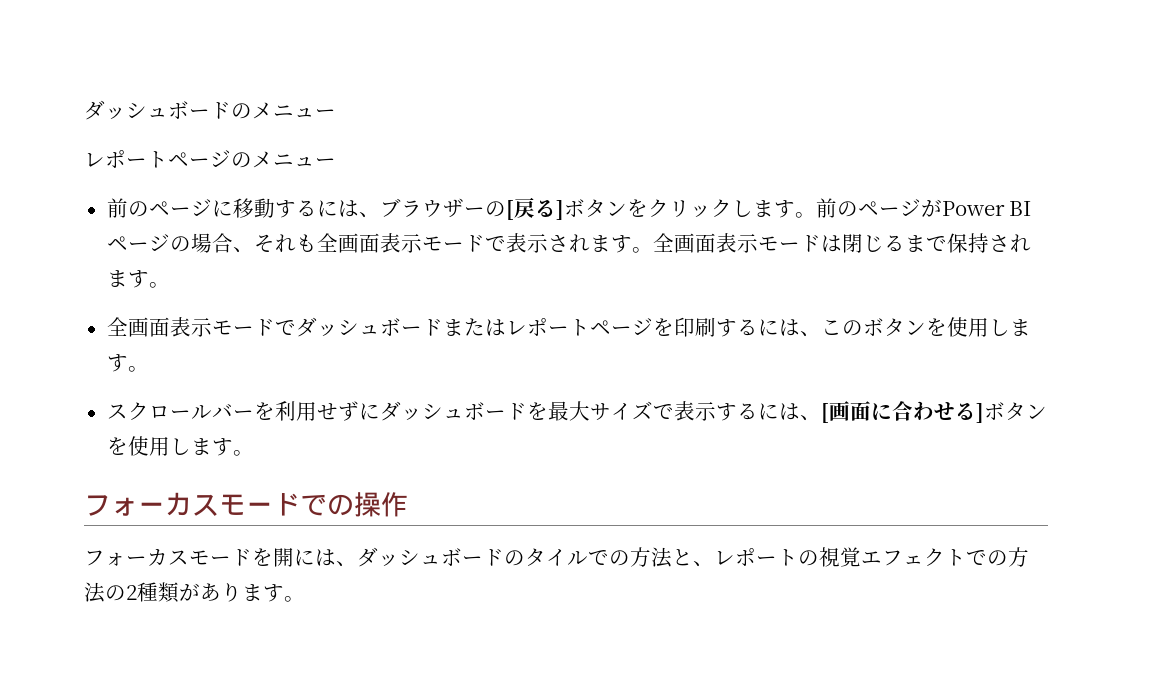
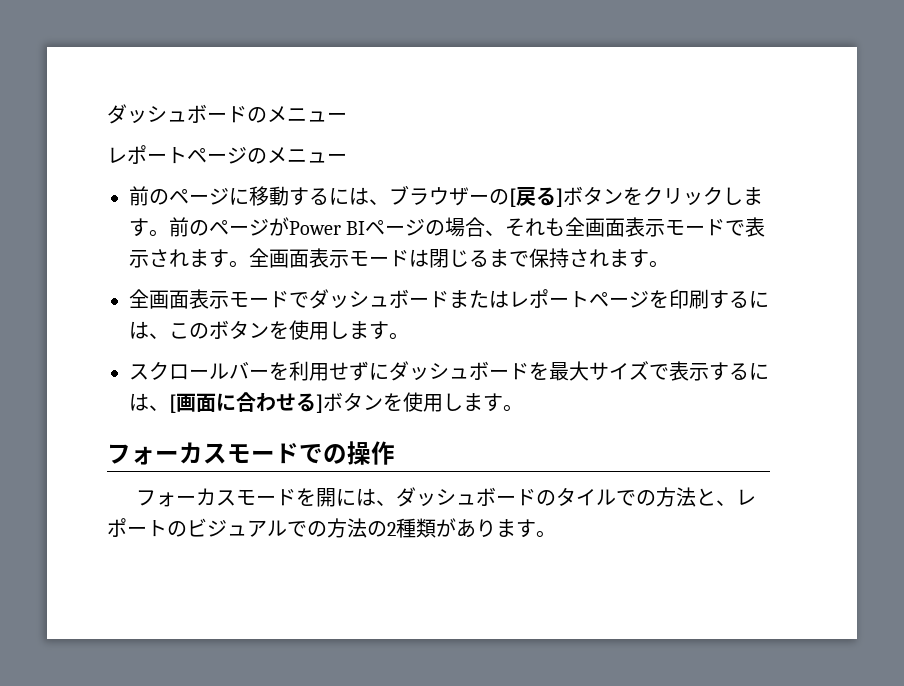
- フォーカスモードを開には、ダッシュボードのタイルでの方法と、レポートの視覚エフェクトでの方法の2種類があります。
+ フォーカスモードを開には、ダッシュボードのタイルでの方法と、レポートのビジュアルでの方法の2種類があります。

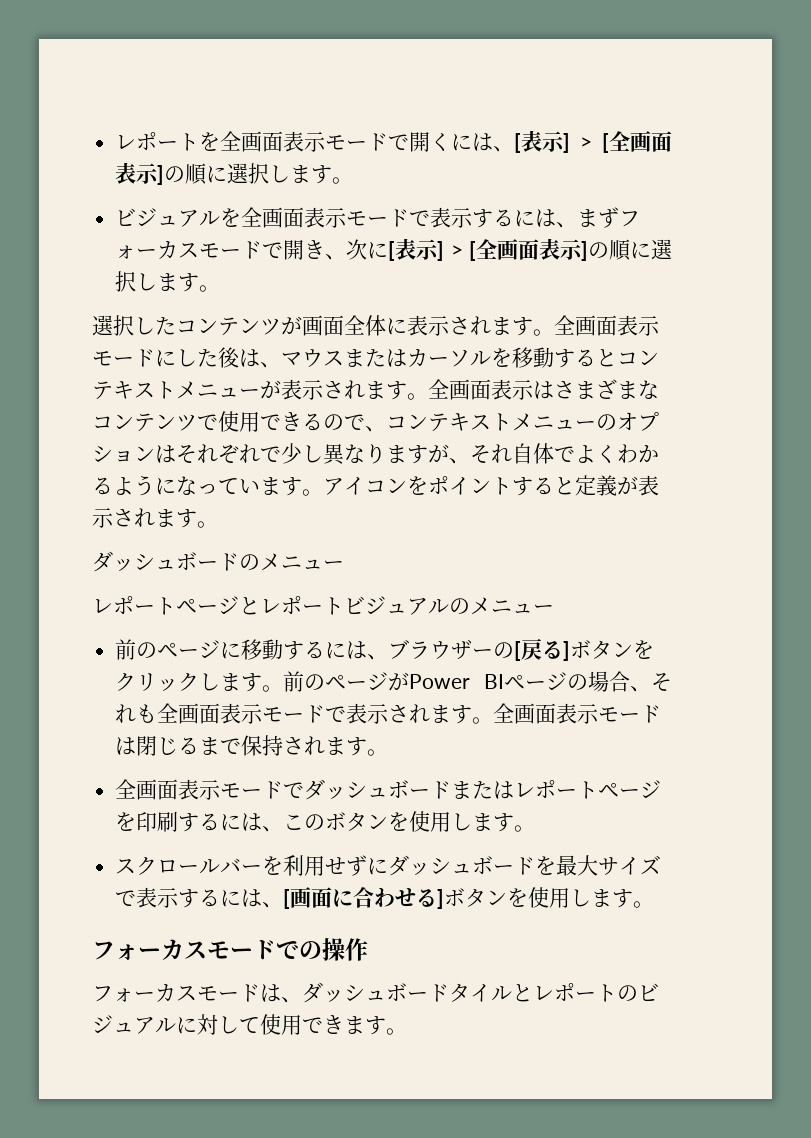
+ レポートを全画面表示モードで開くには、[表示] > [全画面表示]の順に選択します。
+ ビジュアルを全画面表示モードで表示するには、まずフォーカスモードで開き、次に[表示] > [全画面表示]の順に選択します。
+ 選択したコンテンツが画面全体に表示されます。全画面表示モードにした後は、マウスまたはカーソルを移動するとコンテキストメニューが表示されます。全画面表示はさまざまなコンテンツで使用できるので、コンテキストメニューのオプションはそれぞれで少し異なりますが、それ自体でよくわかるようになっています。アイコンをポイントすると定義が表示されます。
- レポートページのメニュー
+ レポートページとレポートビジュアルのメニュー
- フォーカスモードを開には、ダッシュボードのタイルでの方法と、レポートのビジュアルでの方法の2種類があります。
+ フォーカスモードは、ダッシュボードタイルとレポートのビジュアルに対して使用できます。

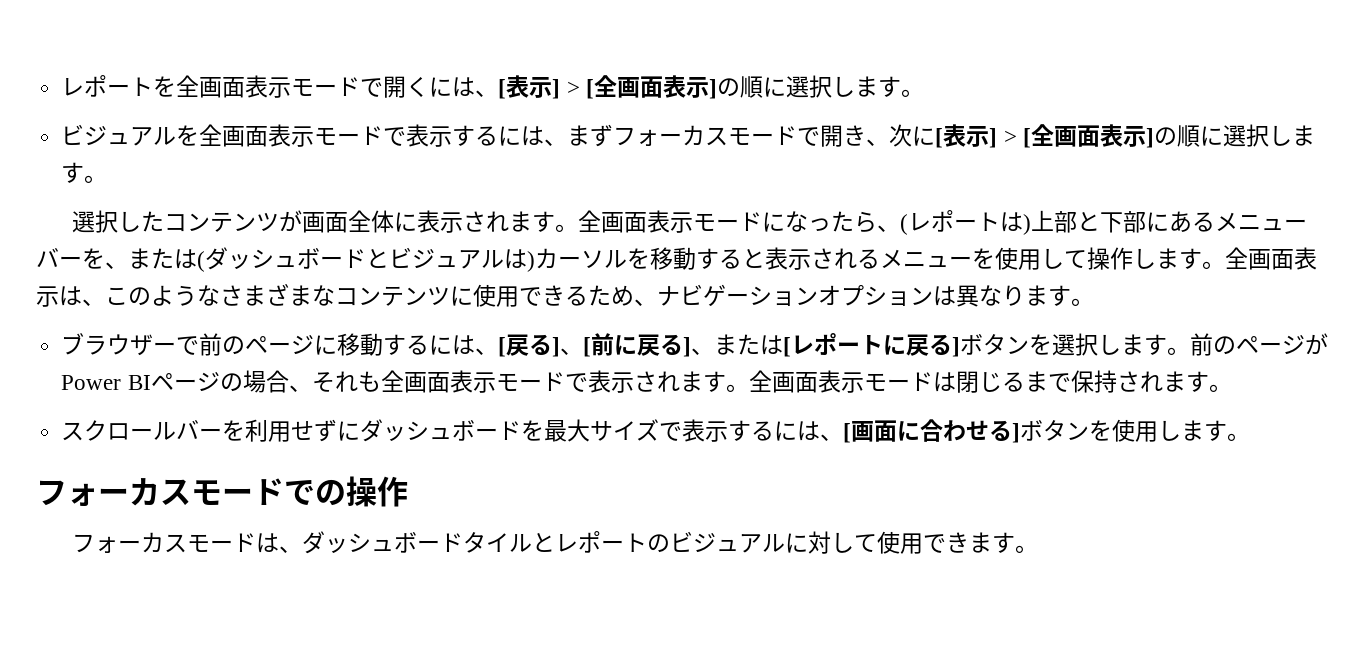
- 全画面表示モードにした後は、マウスまたはカーソルを移動するとコンテキストメニューが表示されます。
+ 全画面表示モードになったら、(レポートは)上部と下部にあるメニューバーを、または(ダッシュボードとビジュアルは)カーソルを移動すると表示されるメニューを使用して操作します。
- 全画面表示はさまざまなコンテンツで使用できるので、コンテキストメニューのオプションはそれぞれで少し異なりますが、それ自体でよくわかるようになっています。アイコンをポイントすると定義が表示されます。
- ダッシュボードのメニュー
- レポートページとレポートビジュアルのメニュー
- 前のページに移動するには、ブラウザーの[戻る]ボタンをクリックします。
+ 全画面表示は、このようなさまざまなコンテンツに使用できるため、ナビゲーションオプションは異なります。
+ ブラウザーで前のページに移動するには、[戻る]、[前に戻る]、または[レポートに戻る]ボタンを選択します。
- 全画面表示モードでダッシュボードまたはレポートページを印刷するには、このボタンを使用します。

